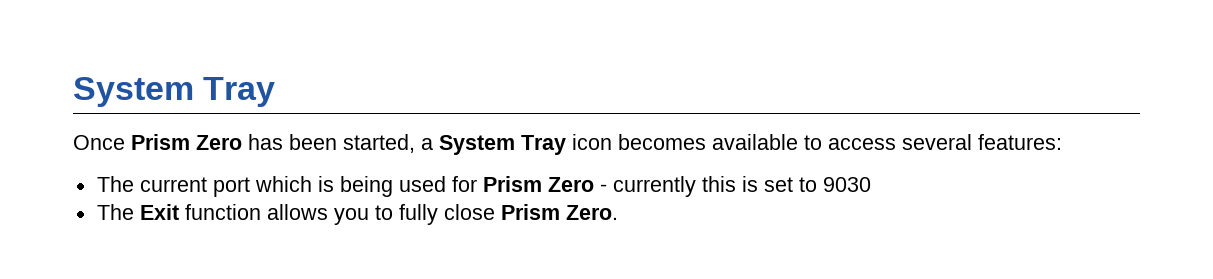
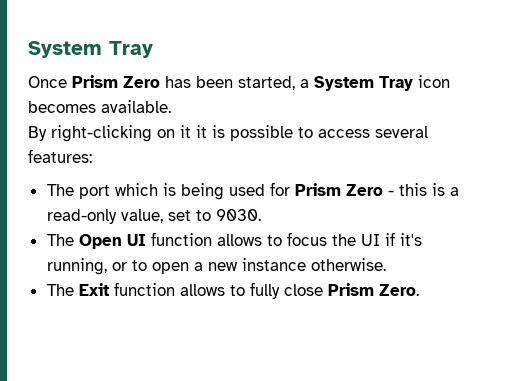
- Once Prism Zero has been started, a System Tray icon becomes available to access several features:
+ Once Prism Zero has been started, a System Tray icon becomes available.
+ By right-clicking on it it is possible to access several features:
- The current port which is being used for Prism Zero - currently this is set to 9030
+ The port which is being used for Prism Zero - this is a read-only value, set to 9030.
+ The Open UI function allows to focus the UI if it's running, or to open a new instance otherwise.
- The Exit function allows you to fully close Prism Zero.
+ The Exit function allows to fully close Prism Zero.

